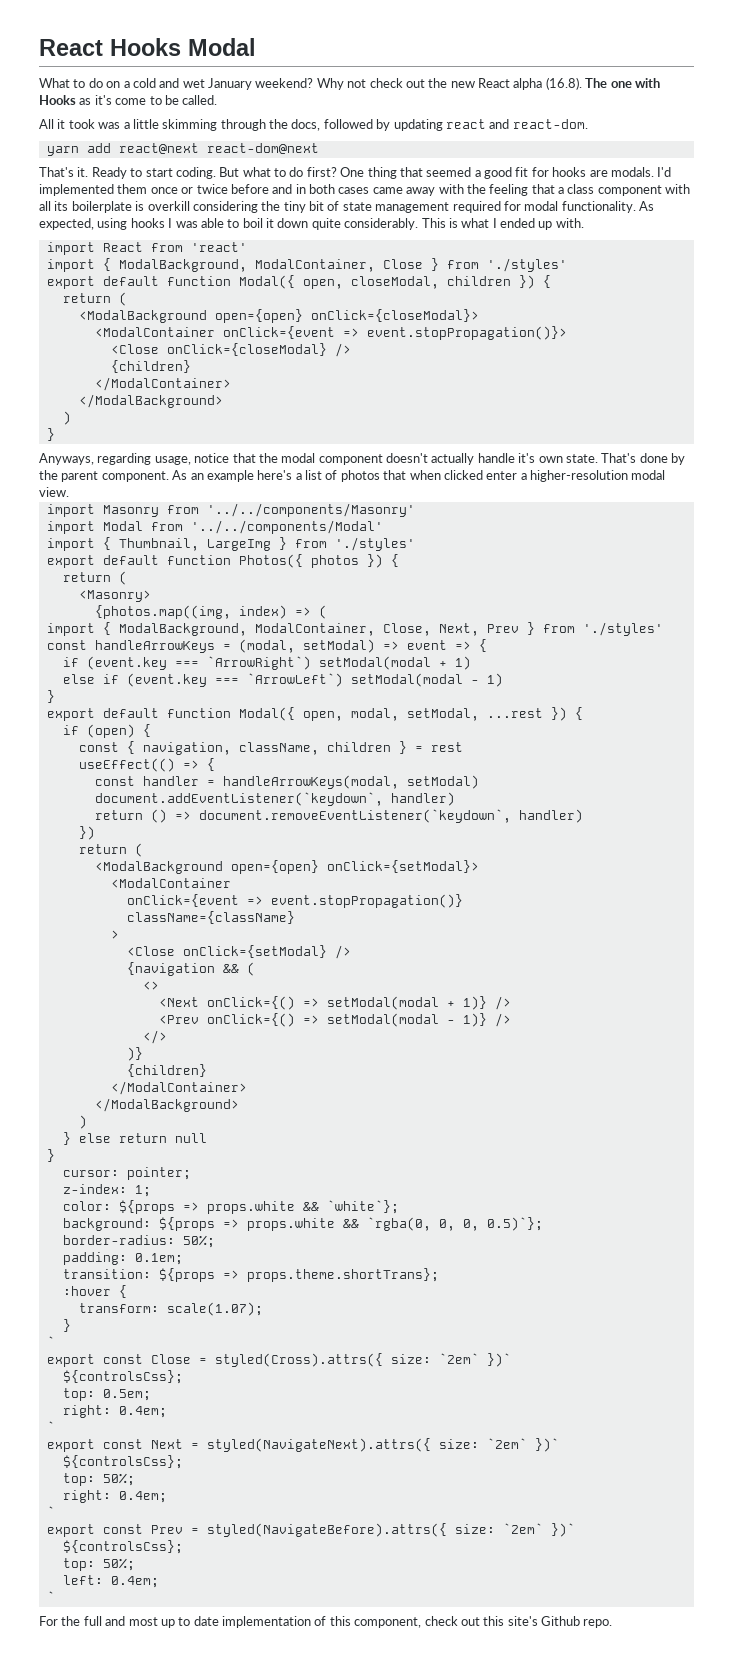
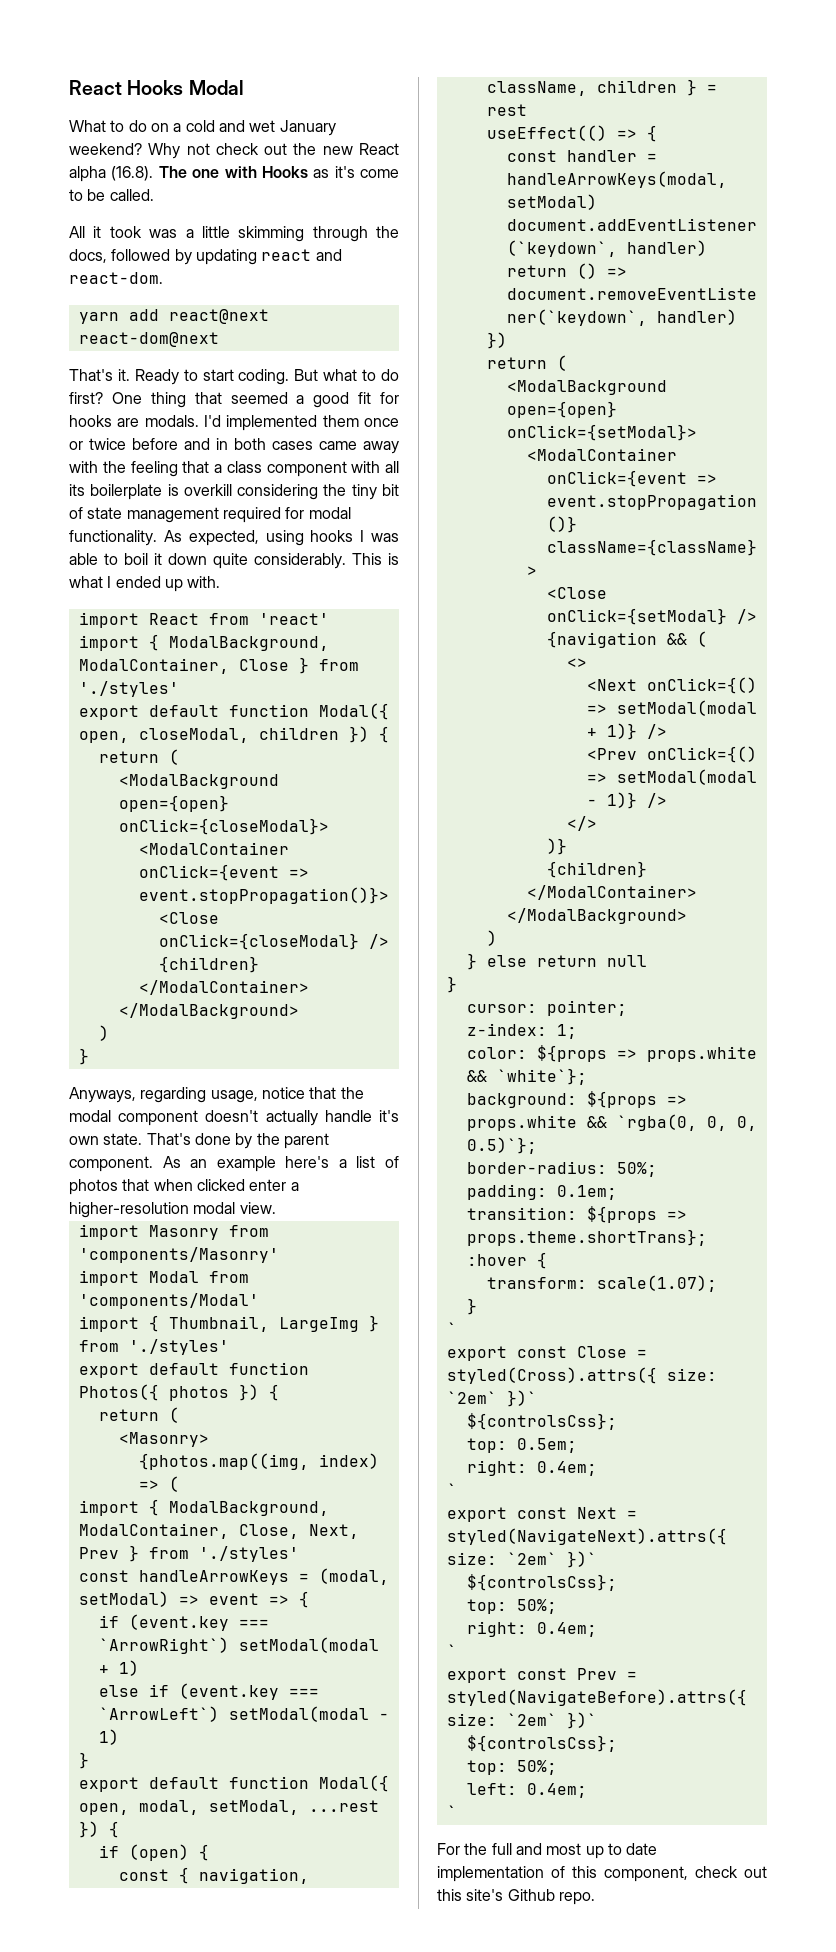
- import Masonry from '../../components/Masonry'
+ import Masonry from 'components/Masonry'
- import Modal from '../../components/Modal'
+ import Modal from 'components/Modal'

